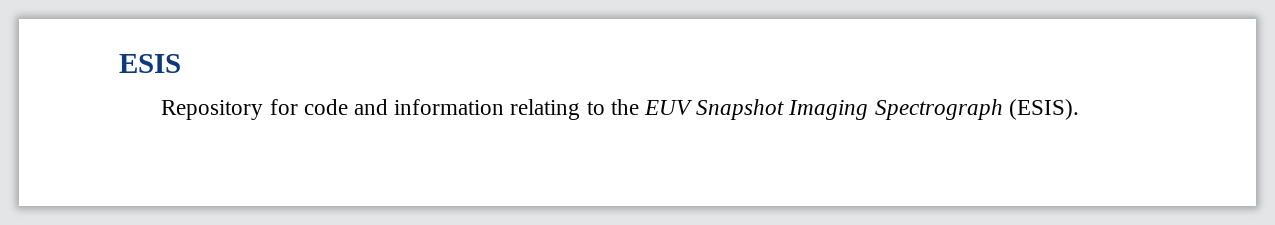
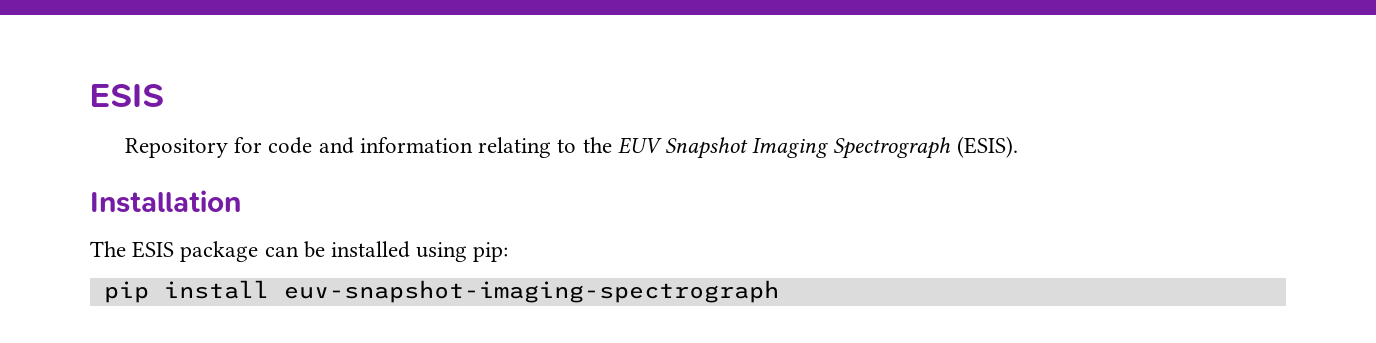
+ Installation
+ The ESIS package can be installed using pip:
+ pip install euv-snapshot-imaging-spectrograph

